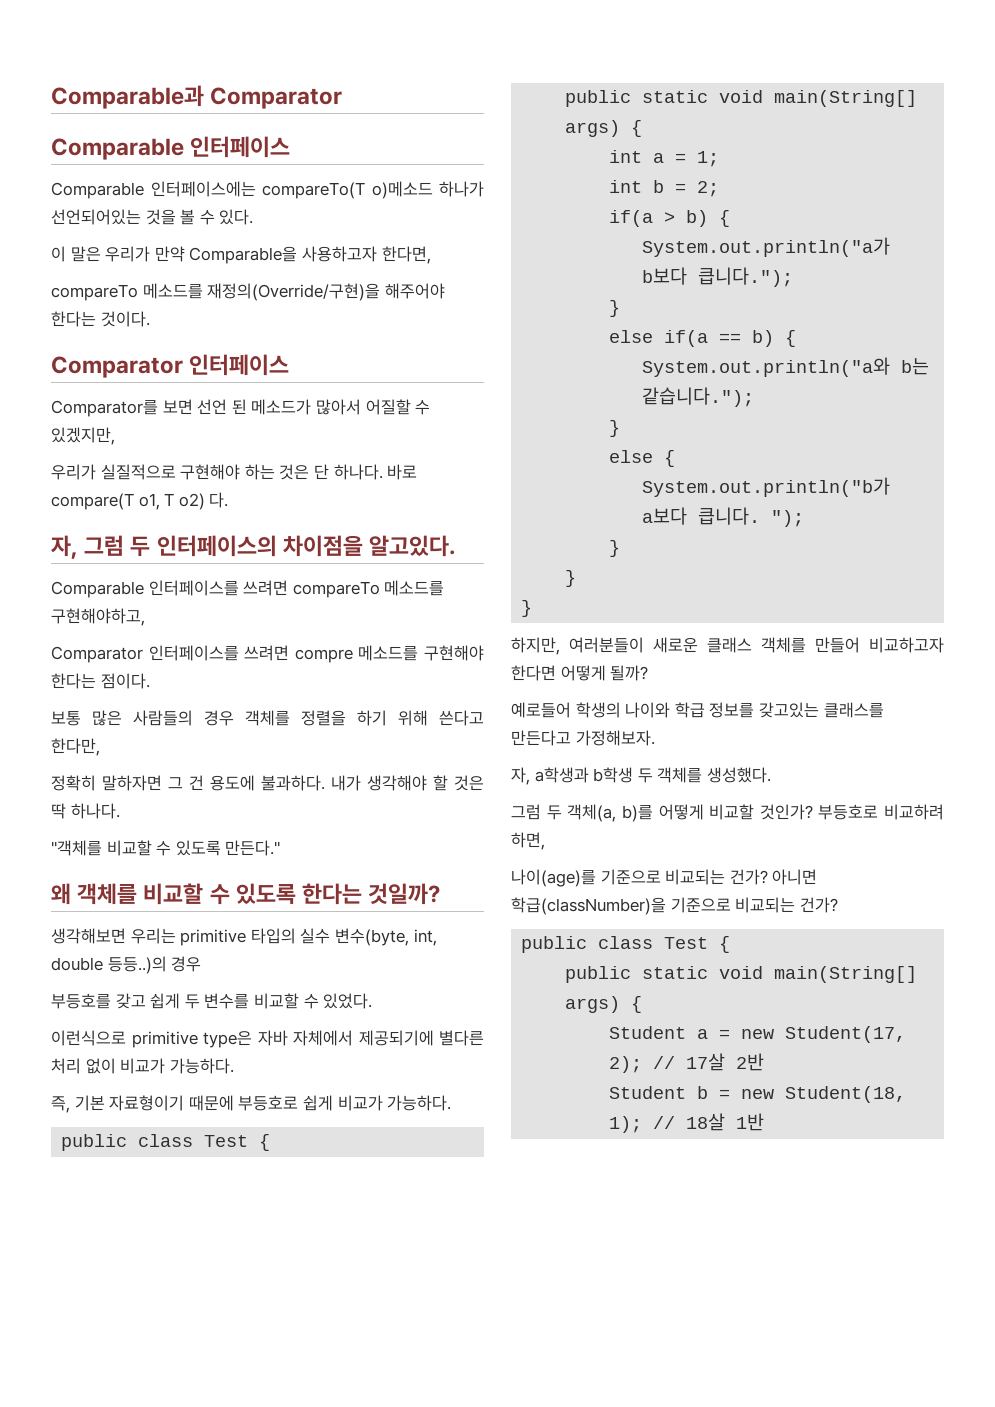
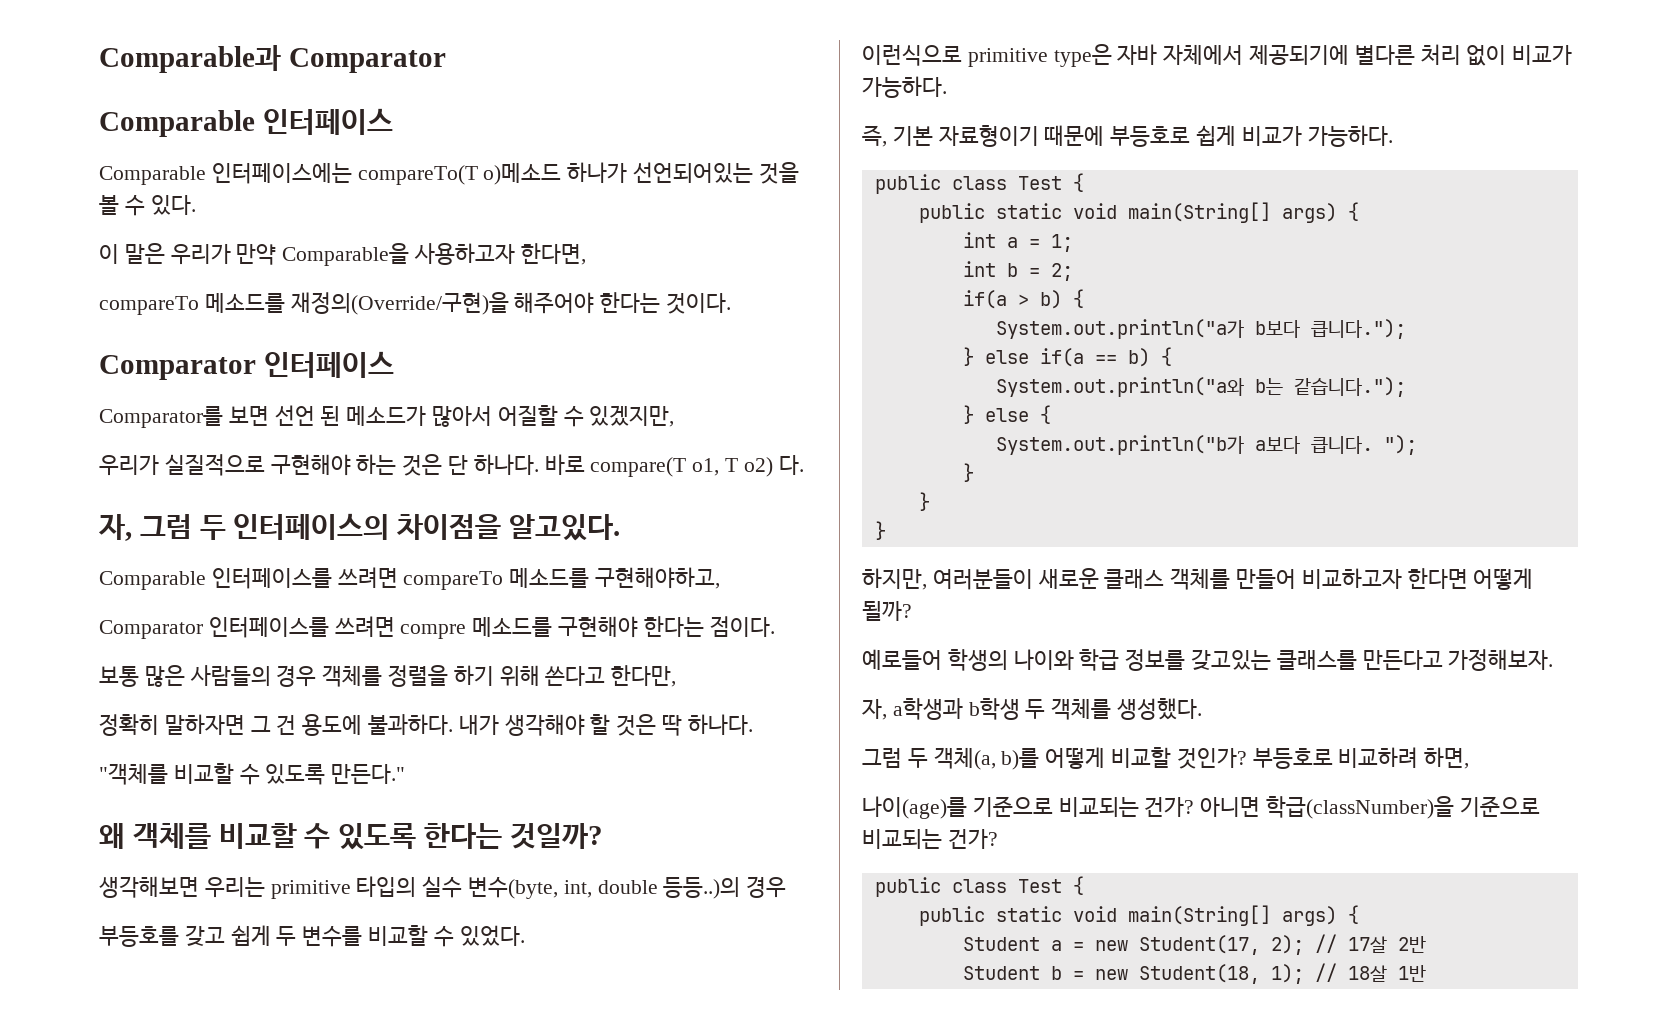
  System.out.println("a가 b보다 큽니다.");
- }
- else if(a == b) {
+ } else if(a == b) {
  System.out.println("a와 b는 같습니다.");
- }
- else {
+ } else {

